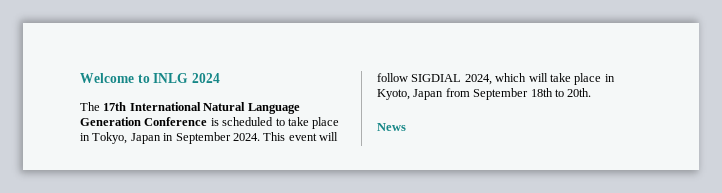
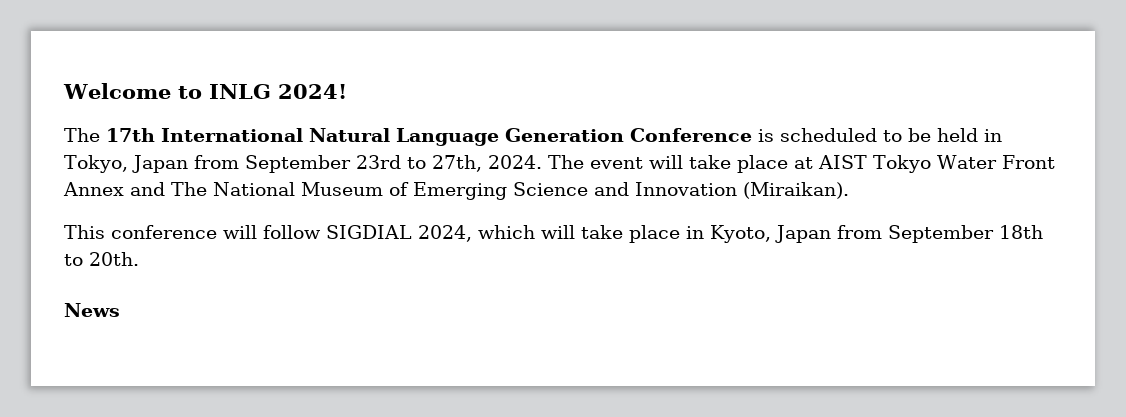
- Welcome to INLG 2024
+ Welcome to INLG 2024!
- The 17th International Natural Language Generation Conference is scheduled to take place in Tokyo, Japan in September 2024. This event will follow SIGDIAL 2024, which will take place in Kyoto, Japan from September 18th to 20th.
+ The 17th International Natural Language Generation Conference is scheduled to be held in Tokyo, Japan from September 23rd to 27th, 2024. The event will take place at AIST Tokyo Water Front Annex and The National Museum of Emerging Science and Innovation (Miraikan).
+ This conference will follow SIGDIAL 2024, which will take place in Kyoto, Japan from September 18th to 20th.

